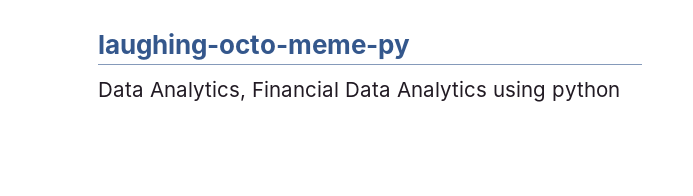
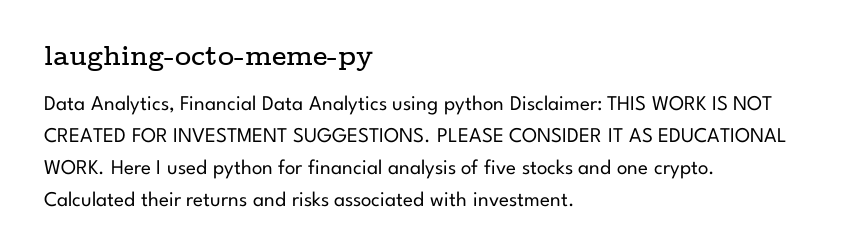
- Data Analytics, Financial Data Analytics using python
+ Data Analytics, Financial Data Analytics using python Disclaimer: THIS WORK IS NOT CREATED FOR INVESTMENT SUGGESTIONS. PLEASE CONSIDER IT AS EDUCATIONAL WORK. Here I used python for financial analysis of five stocks and one crypto. Calculated their returns and risks associated with investment.

